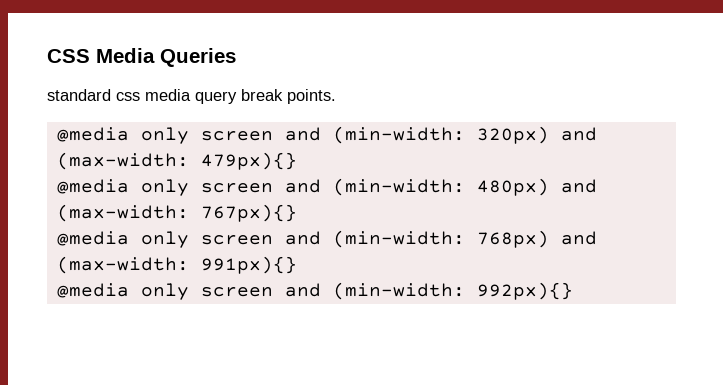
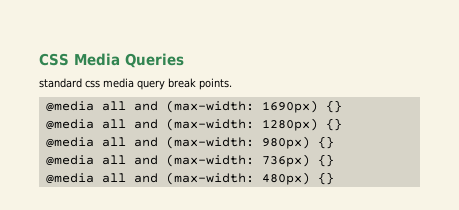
- @media only screen and (min-width: 320px) and (max-width: 479px){}
- @media only screen and (min-width: 480px) and (max-width: 767px){}
- @media only screen and (min-width: 768px) and (max-width: 991px){}
- @media only screen and (min-width: 992px){}
+ @media all and (max-width: 1690px) {}
+ @media all and (max-width: 1280px) {}
+ @media all and (max-width: 980px) {}
+ @media all and (max-width: 736px) {}
+ @media all and (max-width: 480px) {}

